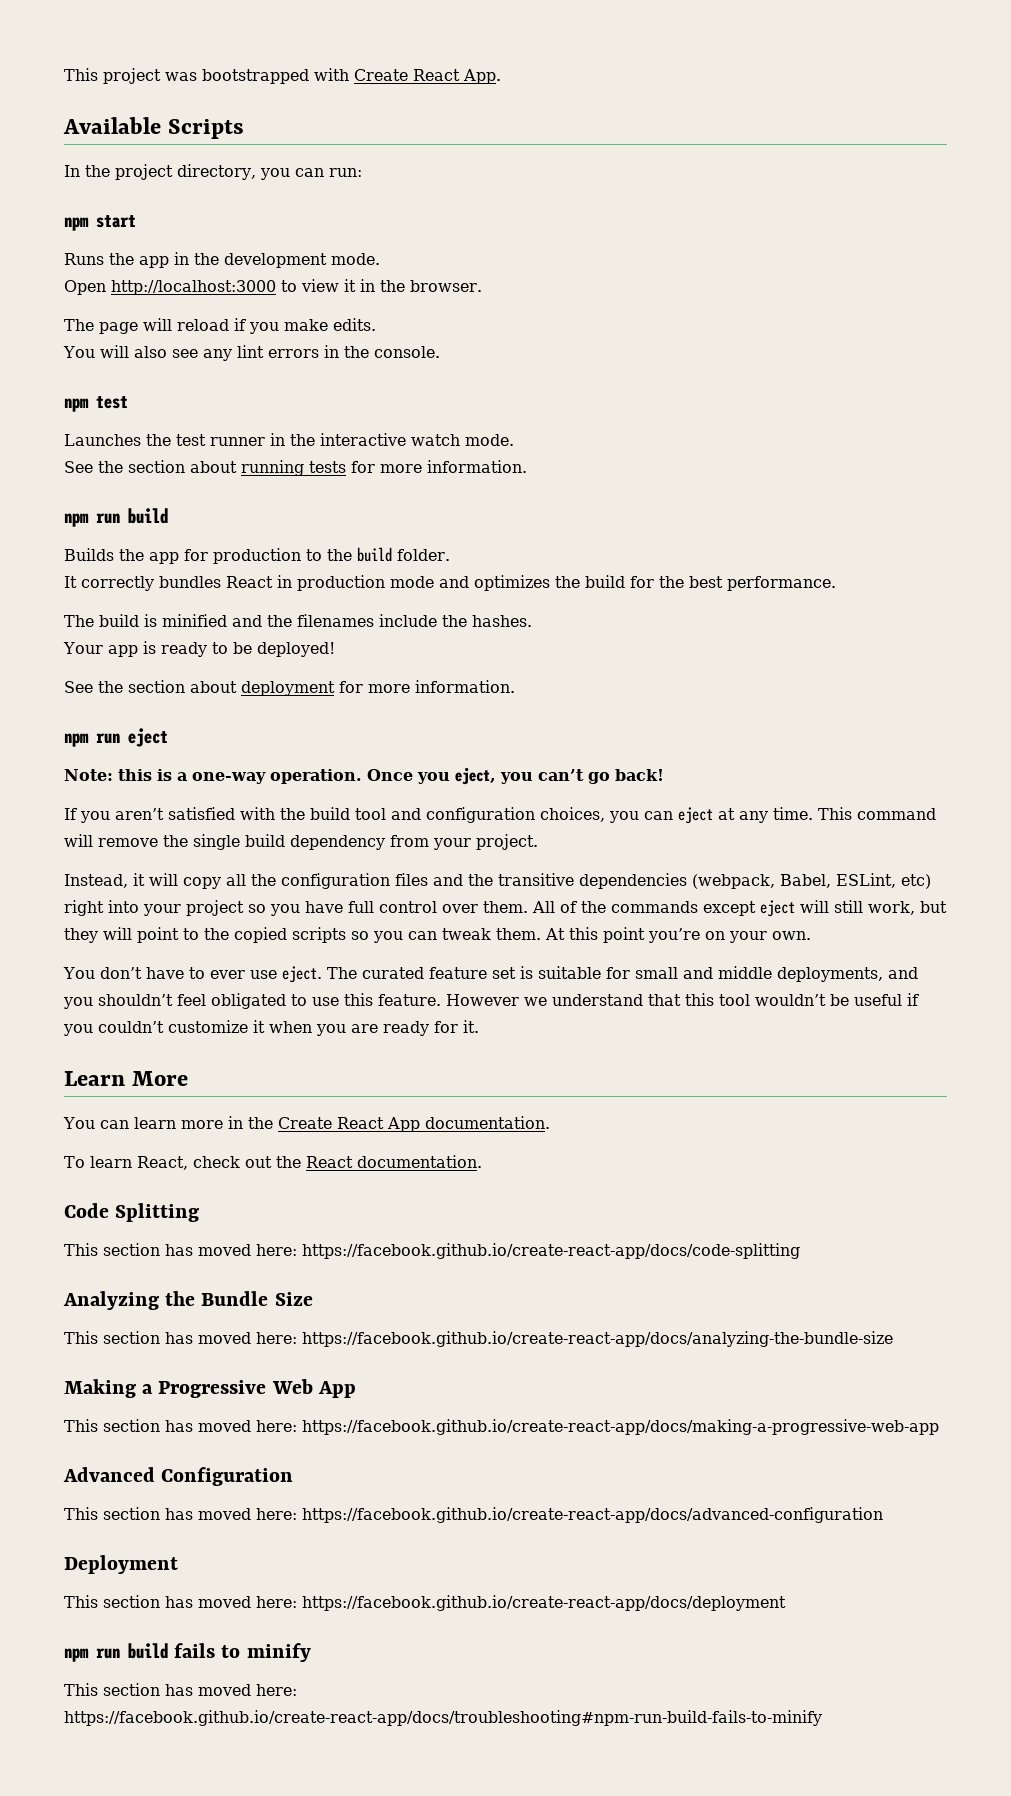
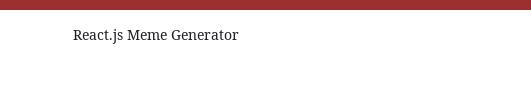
- This project was bootstrapped with Create React App.
- Available Scripts
- In the project directory, you can run:
- npm start
- Runs the app in the development mode.
- Open http://localhost:3000 to view it in the browser.
- The page will reload if you make edits.
- You will also see any lint errors in the console.
- npm test
- Launches the test runner in the interactive watch mode.
- See the section about running tests for more information.
- npm run build
- Builds the app for production to the build folder.
- It correctly bundles React in production mode and optimizes the build for the best performance.
- The build is minified and the filenames include the hashes.
- Your app is ready to be deployed!
- See the section about deployment for more information.
- npm run eject
- Note: this is a one-way operation. Once you eject, you can’t go back!
- If you aren’t satisfied with the build tool and configuration choices, you can eject at any time. This command will remove the single build dependency from your project.
- Instead, it will copy all the configuration files and the transitive dependencies (webpack, Babel, ESLint, etc) right into your project so you have full control over them. All of the commands except eject will still work, but they will point to the copied scripts so you can tweak them. At this point you’re on your own.
- You don’t have to ever use eject. The curated feature set is suitable for small and middle deployments, and you shouldn’t feel obligated to use this feature. However we understand that this tool wouldn’t be useful if you couldn’t customize it when you are ready for it.
- Learn More
- You can learn more in the Create React App documentation.
- To learn React, check out the React documentation.
- Code Splitting
- This section has moved here: https://facebook.github.io/create-react-app/docs/code-splitting
- Analyzing the Bundle Size
- This section has moved here: https://facebook.github.io/create-react-app/docs/analyzing-the-bundle-size
- Making a Progressive Web App
- This section has moved here: https://facebook.github.io/create-react-app/docs/making-a-progressive-web-app
- Advanced Configuration
- This section has moved here: https://facebook.github.io/create-react-app/docs/advanced-configuration
- Deployment
- This section has moved here: https://facebook.github.io/create-react-app/docs/deployment
- npm run build fails to minify
- This section has moved here: https://facebook.github.io/create-react-app/docs/troubleshooting#npm-run-build-fails-to-minify
+ React.js Meme Generator

